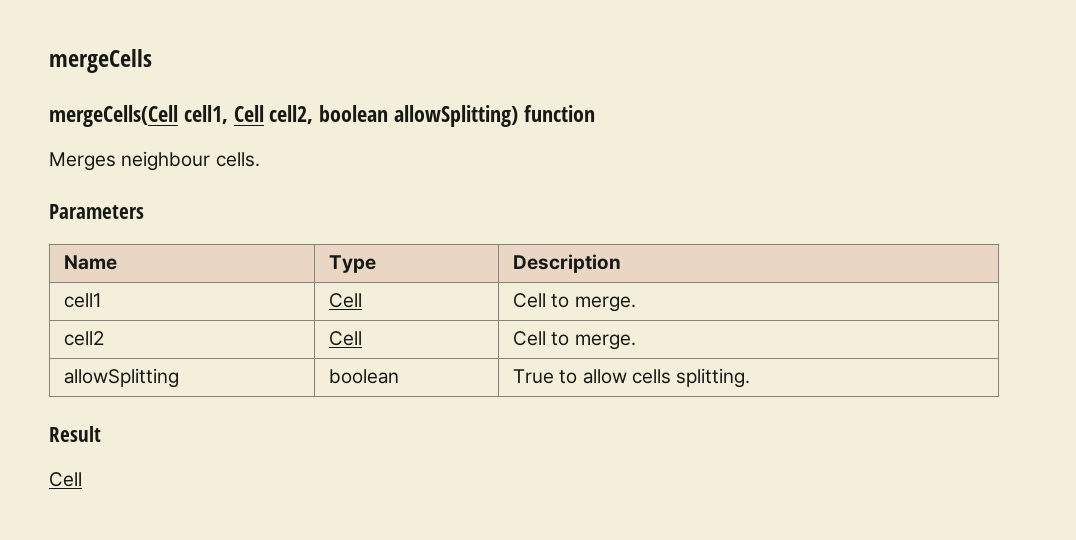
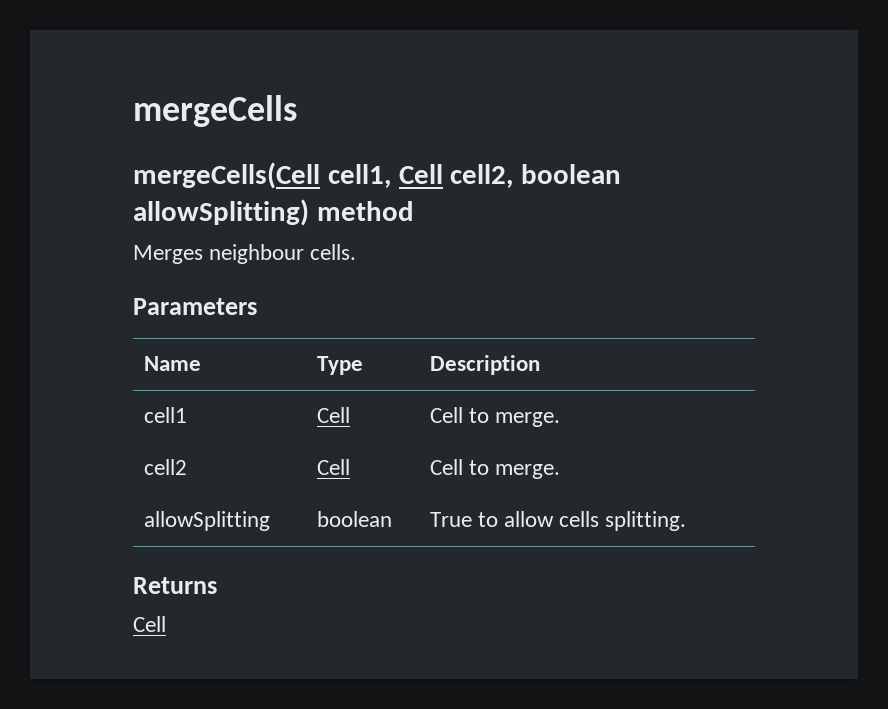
- mergeCells(Cell cell1, Cell cell2, boolean allowSplitting) function
+ mergeCells(Cell cell1, Cell cell2, boolean allowSplitting) method
- Result
+ Returns

